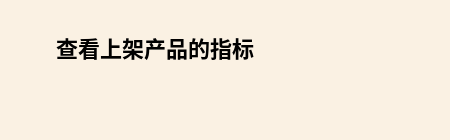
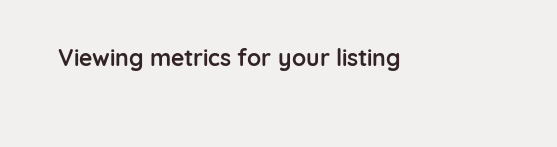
- 查看上架产品的指标
+ Viewing metrics for your listing

